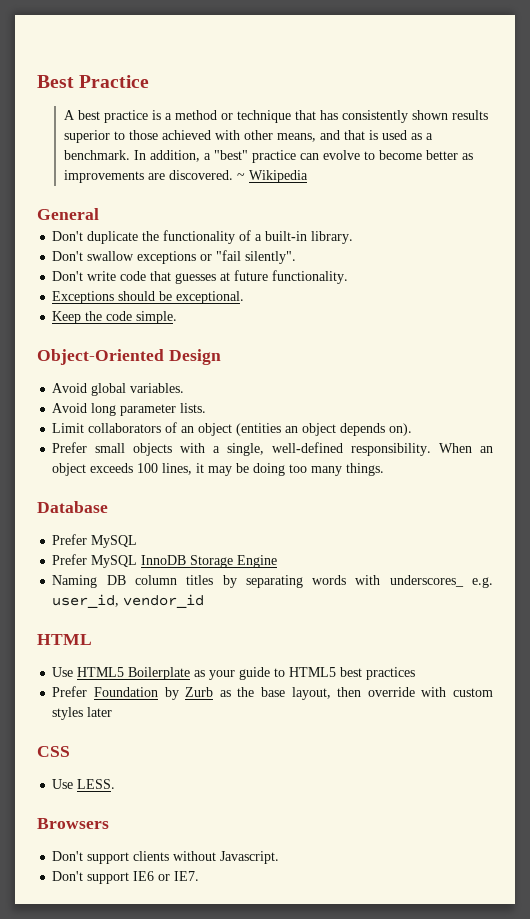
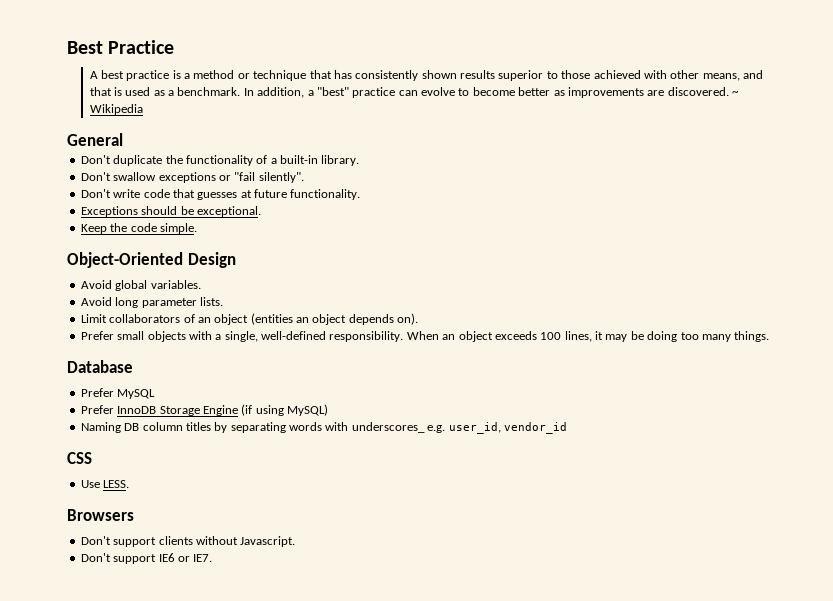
- Prefer MySQL InnoDB Storage Engine
+ Prefer InnoDB Storage Engine (if using MySQL)
- HTML
- Use HTML5 Boilerplate as your guide to HTML5 best practices
- Prefer Foundation by Zurb as the base layout, then override with custom styles later

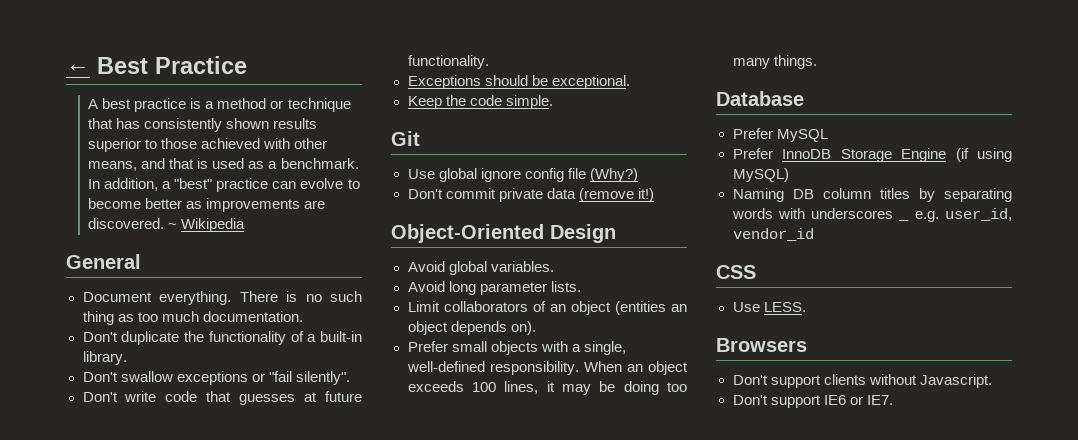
- Best Practice
+ ← Best Practice
+ Document everything. There is no such thing as too much documentation.
+ Git
+ Use global ignore config file (Why?)
+ Don't commit private data (remove it!)
- Naming DB column titles by separating words with underscores_ e.g. user_id, vendor_id
+ Naming DB column titles by separating words with underscores _ e.g. user_id, vendor_id

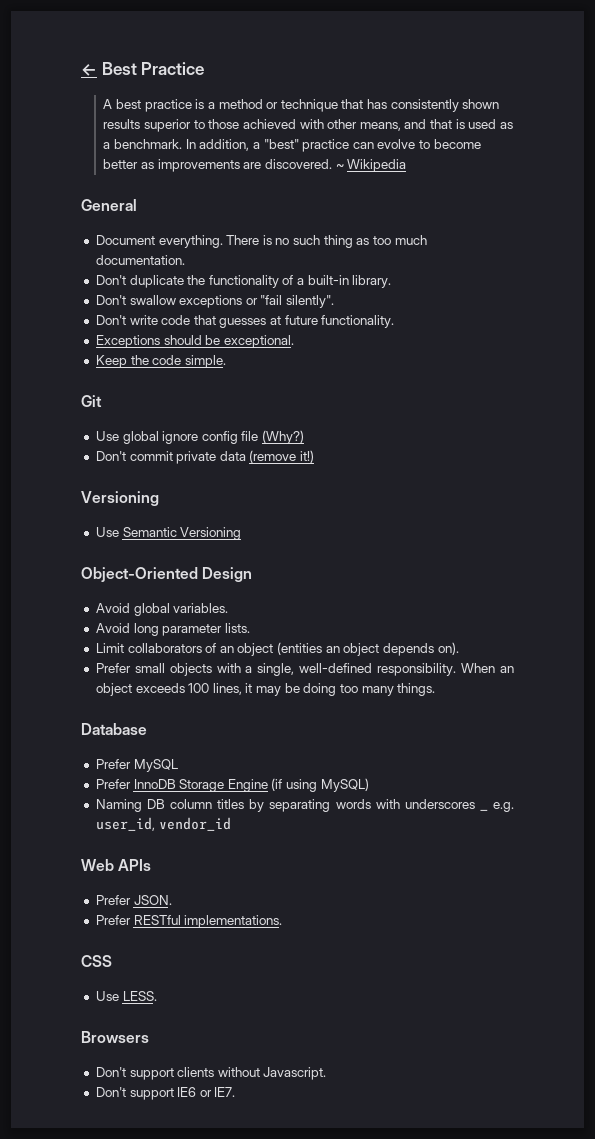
  Don't commit private data (remove it!)
+ Versioning
+ Use Semantic Versioning
+ Web APIs
+ Prefer JSON.
+ Prefer RESTful implementations.

